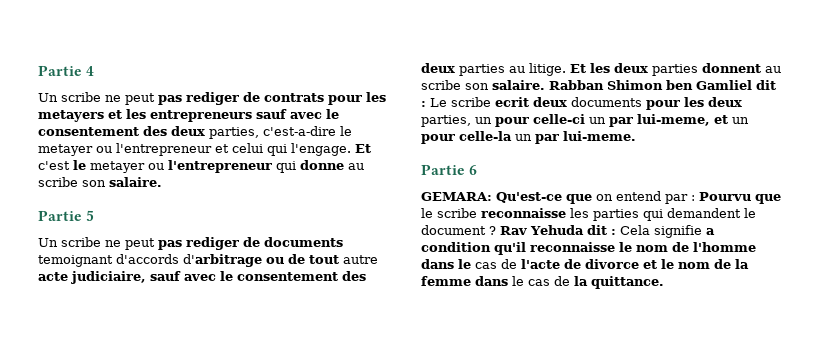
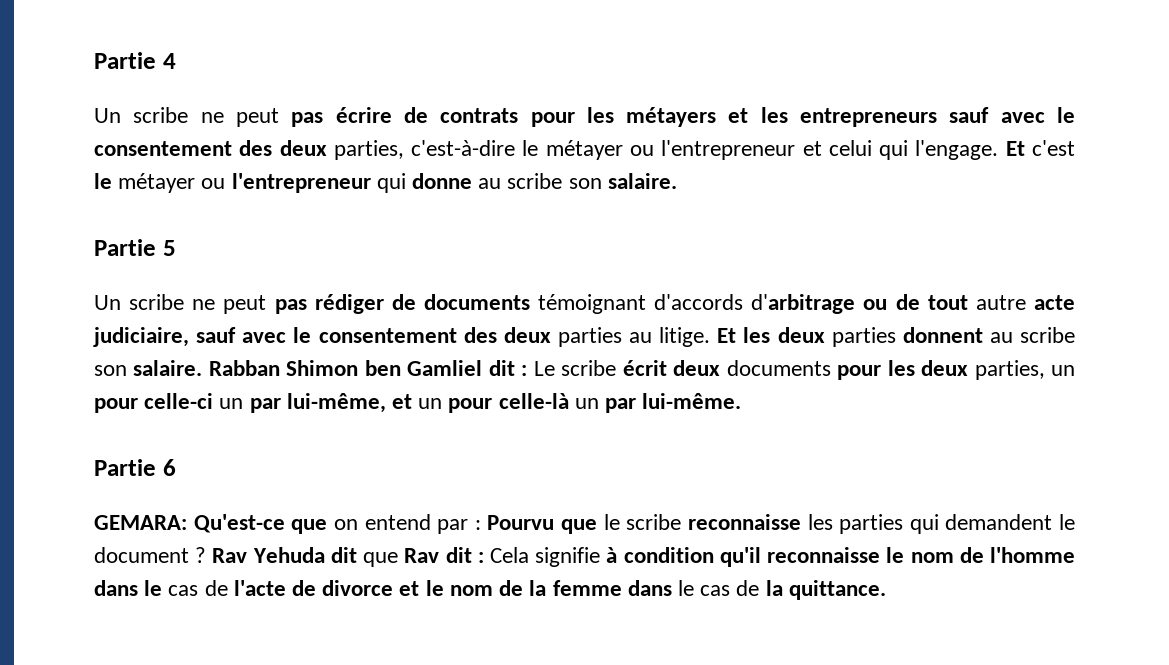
- Un scribe ne peut pas rediger de contrats pour les metayers et les entrepreneurs sauf avec le consentement des deux parties, c'est-a-dire le metayer ou l'entrepreneur et celui qui l'engage.
+ Un scribe ne peut pas écrire de contrats pour les métayers et les entrepreneurs sauf avec le consentement des deux parties, c'est-à-dire le métayer ou l'entrepreneur et celui qui l'engage.
- Et c'est le metayer ou l'entrepreneur qui donne au scribe son salaire.
+ Et c'est le métayer ou l'entrepreneur qui donne au scribe son salaire.
- Un scribe ne peut pas rediger de documents temoignant d'accords d'arbitrage ou de tout autre acte judiciaire, sauf avec le consentement des deux parties au litige.
+ Un scribe ne peut pas rédiger de documents témoignant d'accords d'arbitrage ou de tout autre acte judiciaire, sauf avec le consentement des deux parties au litige.
- Rabban Shimon ben Gamliel dit : Le scribe ecrit deux documents pour les deux parties, un pour celle-ci un par lui-meme, et un pour celle-la un par lui-meme.
+ Rabban Shimon ben Gamliel dit : Le scribe écrit deux documents pour les deux parties, un pour celle-ci un par lui-même, et un pour celle-là un par lui-même.
- Rav Yehuda dit : Cela signifie a condition qu'il reconnaisse le nom de l'homme dans le cas de l'acte de divorce et le nom de la femme dans le cas de la quittance.
+ Rav Yehuda dit que Rav dit : Cela signifie à condition qu'il reconnaisse le nom de l'homme dans le cas de l'acte de divorce et le nom de la femme dans le cas de la quittance.

